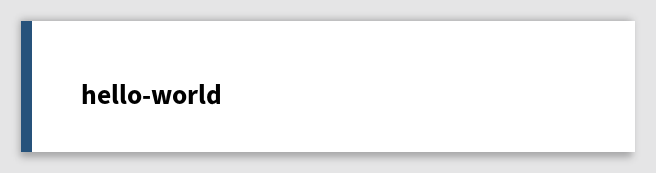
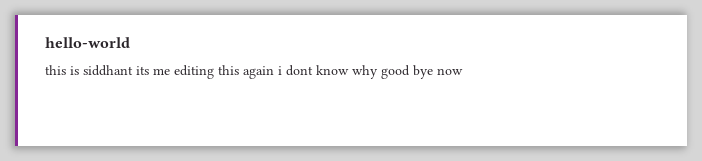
+ this is siddhant its me editing this again i dont know why good bye now

